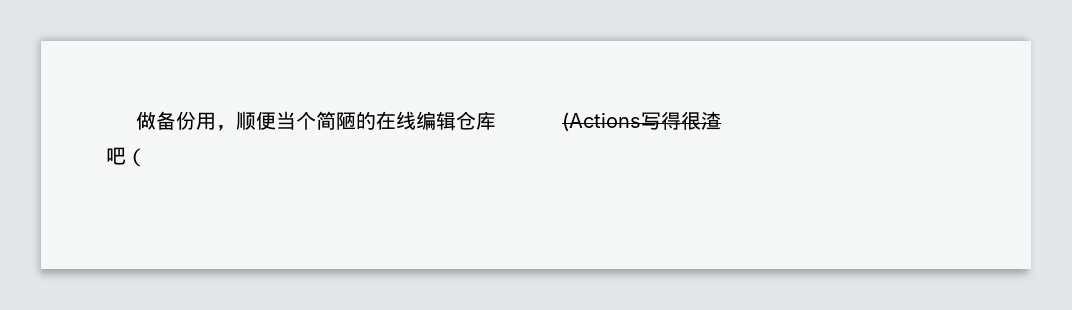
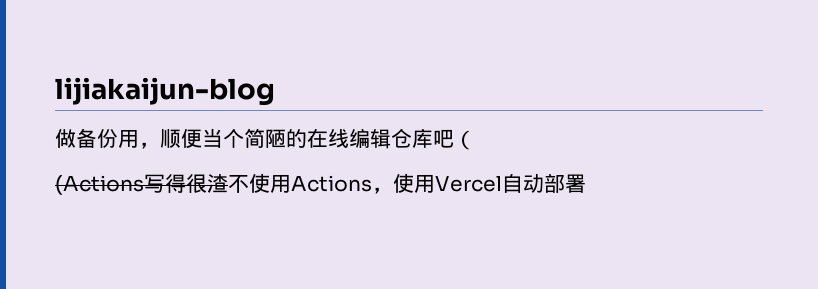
+ lijiakaijun-blog
- (Actions写得很渣
+ (Actions写得很渣不使用Actions，使用Vercel自动部署

